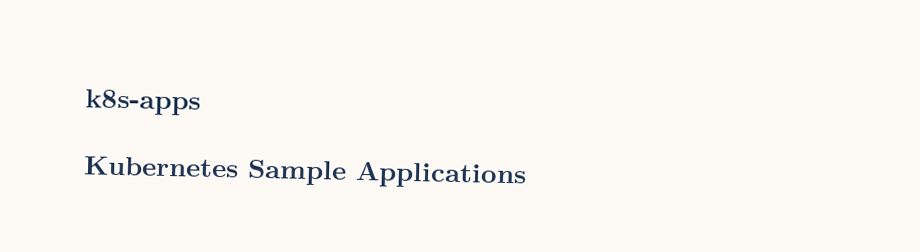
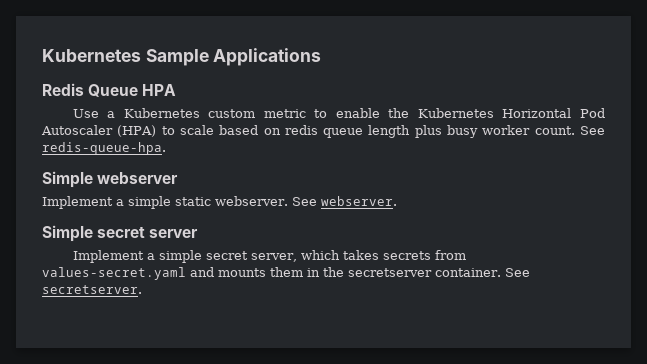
- k8s-apps
+ Redis Queue HPA
+ Use a Kubernetes custom metric to enable the Kubernetes Horizontal Pod Autoscaler (HPA) to scale based on redis queue length plus busy worker count. See redis-queue-hpa.
+ Simple webserver
+ Implement a simple static webserver. See webserver.
+ Simple secret server
+ Implement a simple secret server, which takes secrets from values-secret.yaml and mounts them in the secretserver container. See secretserver.

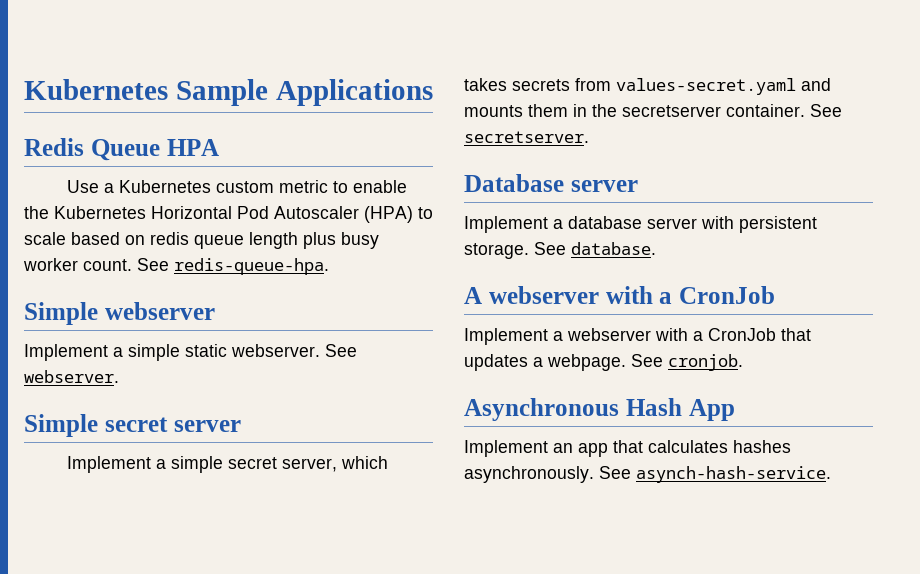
+ Database server
+ Implement a database server with persistent storage. See database.
+ A webserver with a CronJob
+ Implement a webserver with a CronJob that updates a webpage. See cronjob.
+ Asynchronous Hash App
+ Implement an app that calculates hashes asynchronously. See asynch-hash-service.

